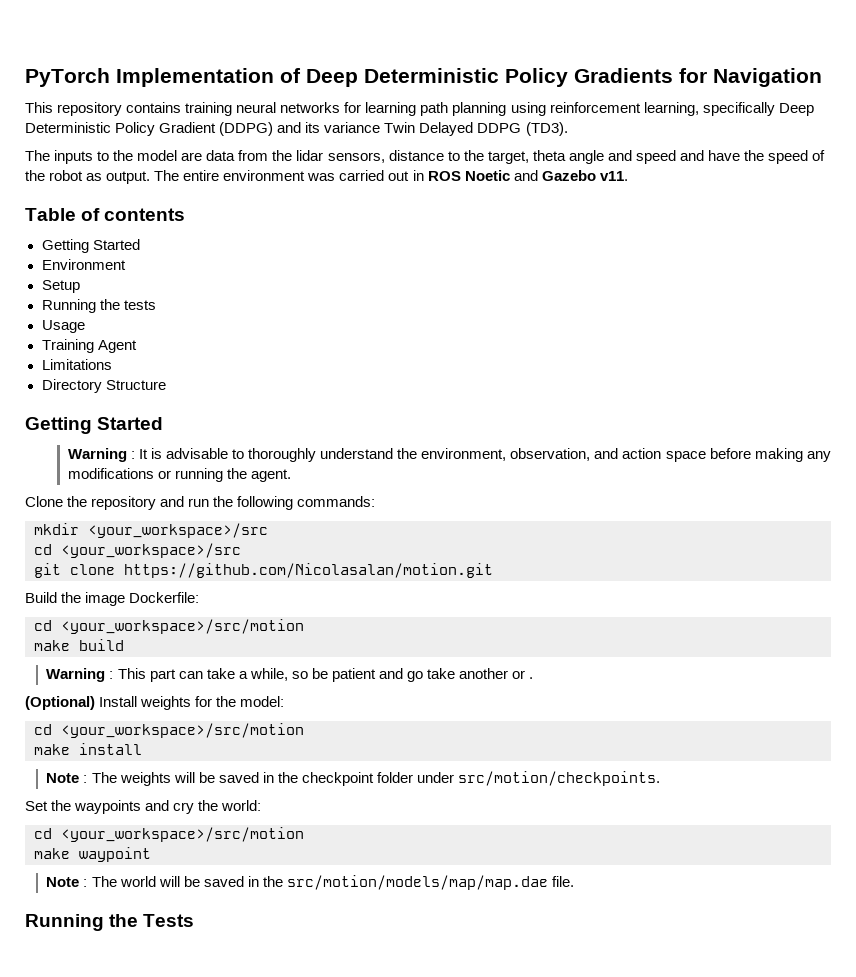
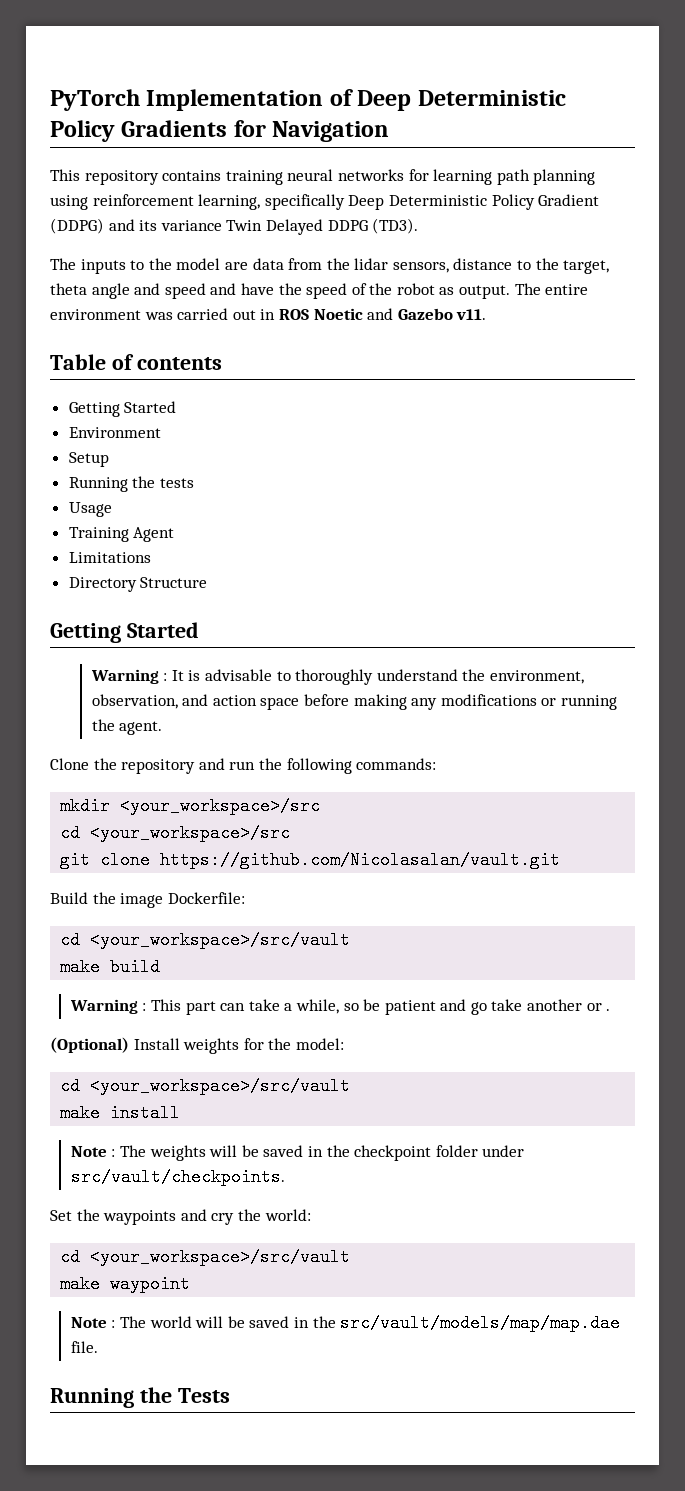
- git clone https://github.com/Nicolasalan/motion.git
+ git clone https://github.com/Nicolasalan/vault.git
  Build the image Dockerfile:
- cd <your_workspace>/src/motion
+ cd <your_workspace>/src/vault
  (Optional) Install weights for the model:
- cd <your_workspace>/src/motion
+ cd <your_workspace>/src/vault
- Note : The weights will be saved in the checkpoint folder under src/motion/checkpoints.
+ Note : The weights will be saved in the checkpoint folder under src/vault/checkpoints.
  Set the waypoints and cry the world:
- cd <your_workspace>/src/motion
+ cd <your_workspace>/src/vault
- Note : The world will be saved in the src/motion/models/map/map.dae file.
+ Note : The world will be saved in the src/vault/models/map/map.dae file.

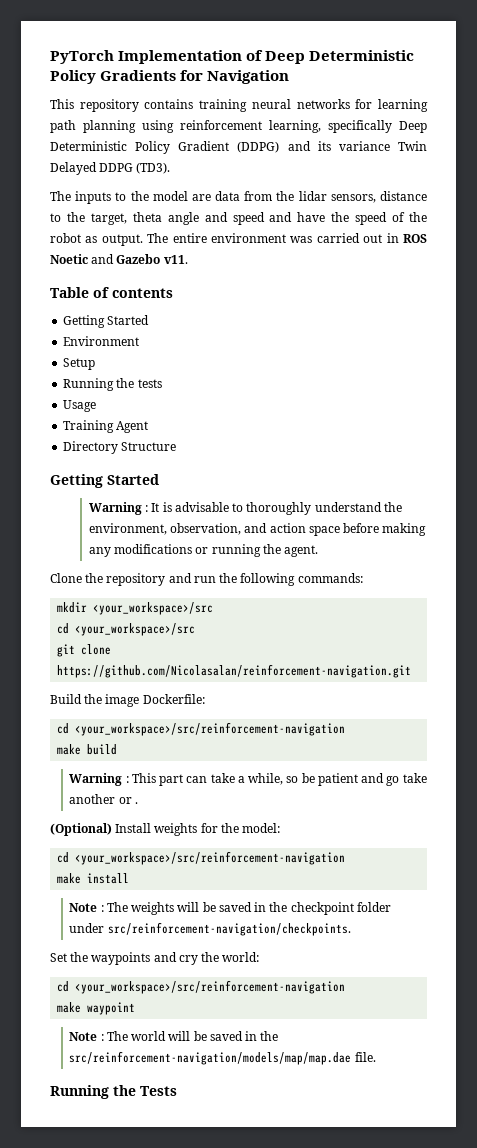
- Limitations
- git clone https://github.com/Nicolasalan/vault.git
+ git clone https://github.com/Nicolasalan/reinforcement-navigation.git
  Build the image Dockerfile:
- cd <your_workspace>/src/vault
+ cd <your_workspace>/src/reinforcement-navigation
  (Optional) Install weights for the model:
- cd <your_workspace>/src/vault
+ cd <your_workspace>/src/reinforcement-navigation
- Note : The weights will be saved in the checkpoint folder under src/vault/checkpoints.
+ Note : The weights will be saved in the checkpoint folder under src/reinforcement-navigation/checkpoints.
  Set the waypoints and cry the world:
- cd <your_workspace>/src/vault
+ cd <your_workspace>/src/reinforcement-navigation
- Note : The world will be saved in the src/vault/models/map/map.dae file.
+ Note : The world will be saved in the src/reinforcement-navigation/models/map/map.dae file.

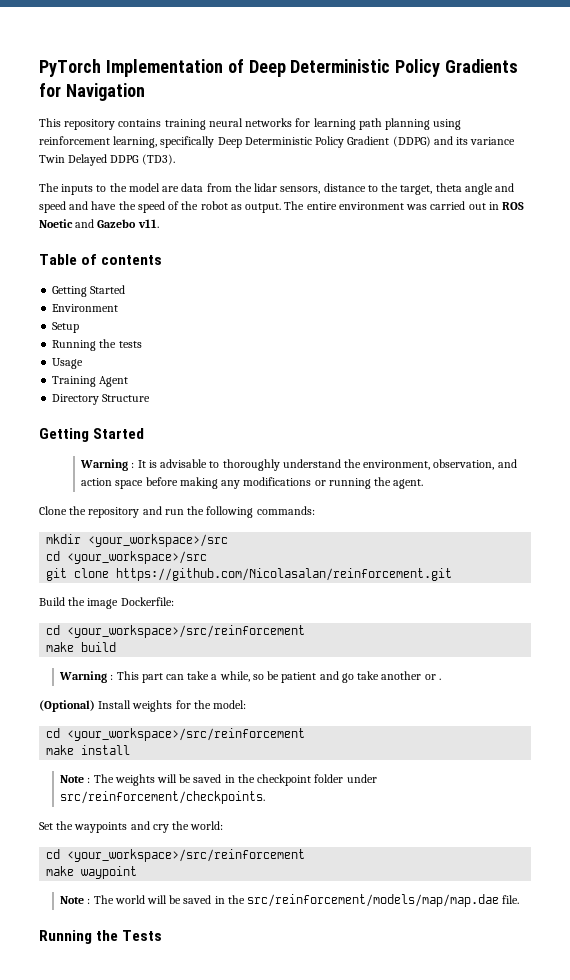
- git clone https://github.com/Nicolasalan/reinforcement-navigation.git
+ git clone https://github.com/Nicolasalan/reinforcement.git
  Build the image Dockerfile:
- cd <your_workspace>/src/reinforcement-navigation
+ cd <your_workspace>/src/reinforcement
  (Optional) Install weights for the model:
- cd <your_workspace>/src/reinforcement-navigation
+ cd <your_workspace>/src/reinforcement
- Note : The weights will be saved in the checkpoint folder under src/reinforcement-navigation/checkpoints.
+ Note : The weights will be saved in the checkpoint folder under src/reinforcement/checkpoints.
  Set the waypoints and cry the world:
- cd <your_workspace>/src/reinforcement-navigation
+ cd <your_workspace>/src/reinforcement
- Note : The world will be saved in the src/reinforcement-navigation/models/map/map.dae file.
+ Note : The world will be saved in the src/reinforcement/models/map/map.dae file.

